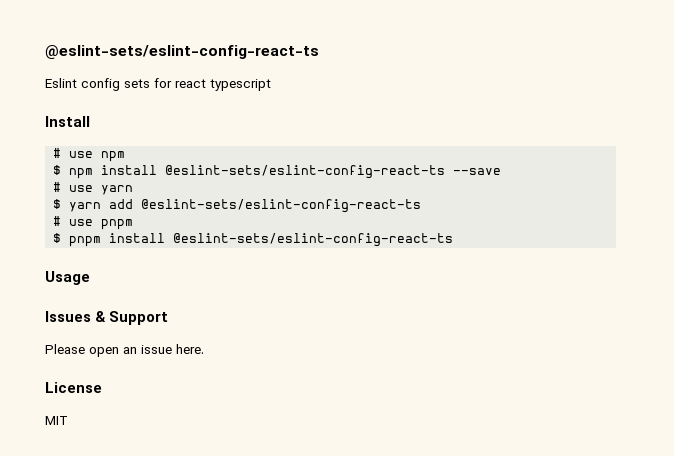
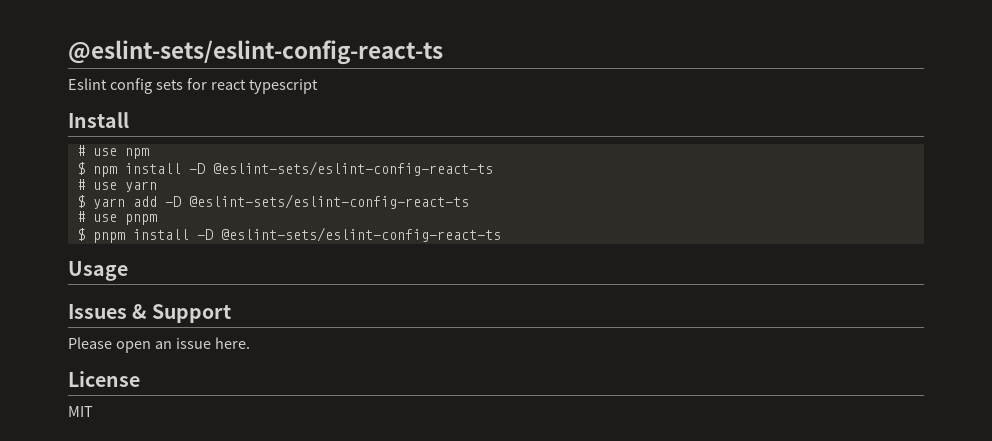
- $ npm install @eslint-sets/eslint-config-react-ts --save
+ $ npm install -D @eslint-sets/eslint-config-react-ts
- $ yarn add @eslint-sets/eslint-config-react-ts
+ $ yarn add -D @eslint-sets/eslint-config-react-ts
- $ pnpm install @eslint-sets/eslint-config-react-ts
+ $ pnpm install -D @eslint-sets/eslint-config-react-ts

